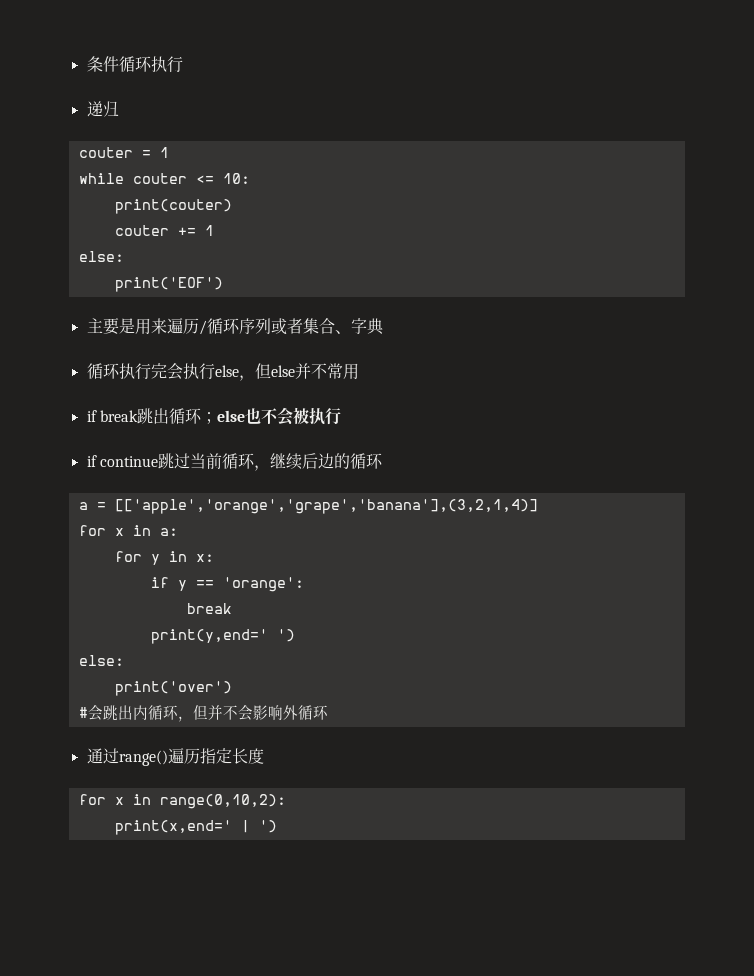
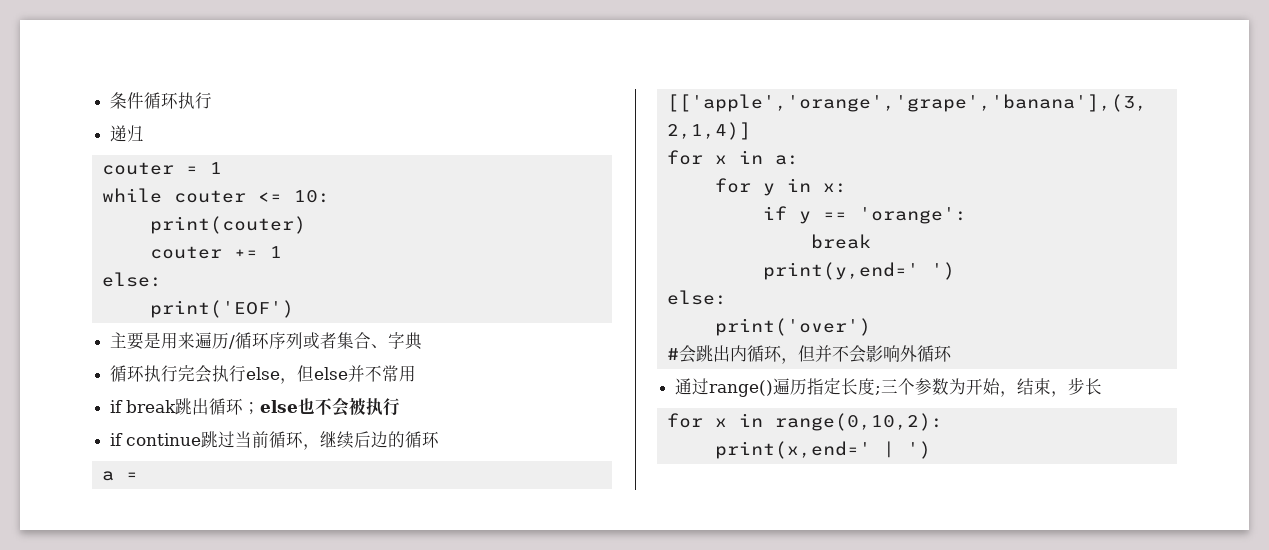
- 通过range()遍历指定长度
+ 通过range()遍历指定长度;三个参数为开始，结束，步长

